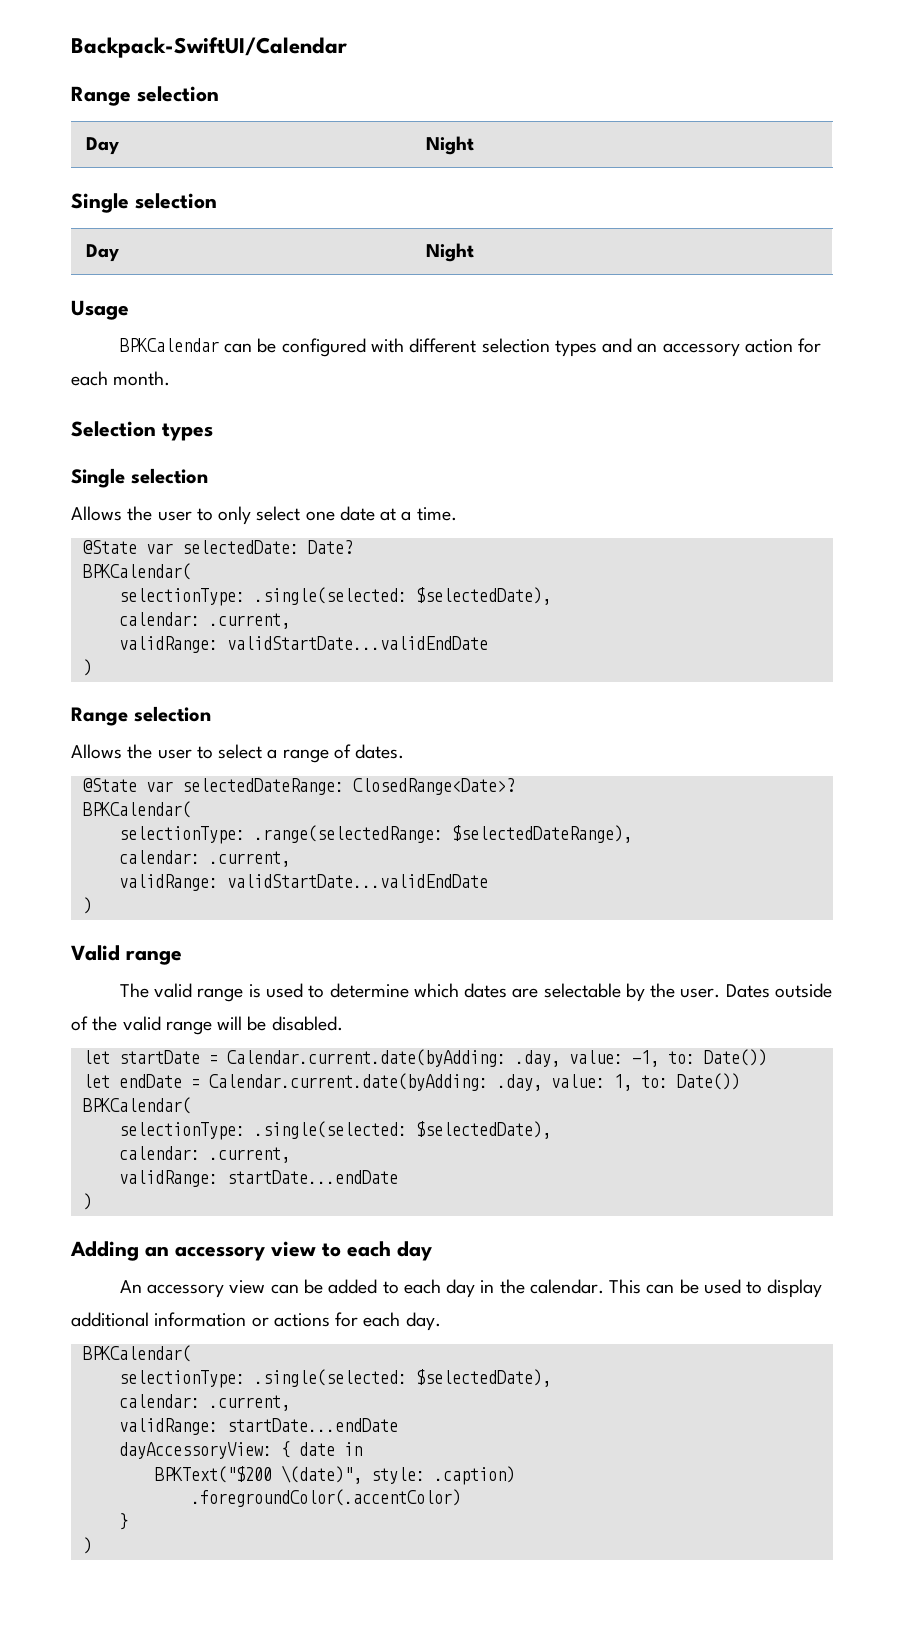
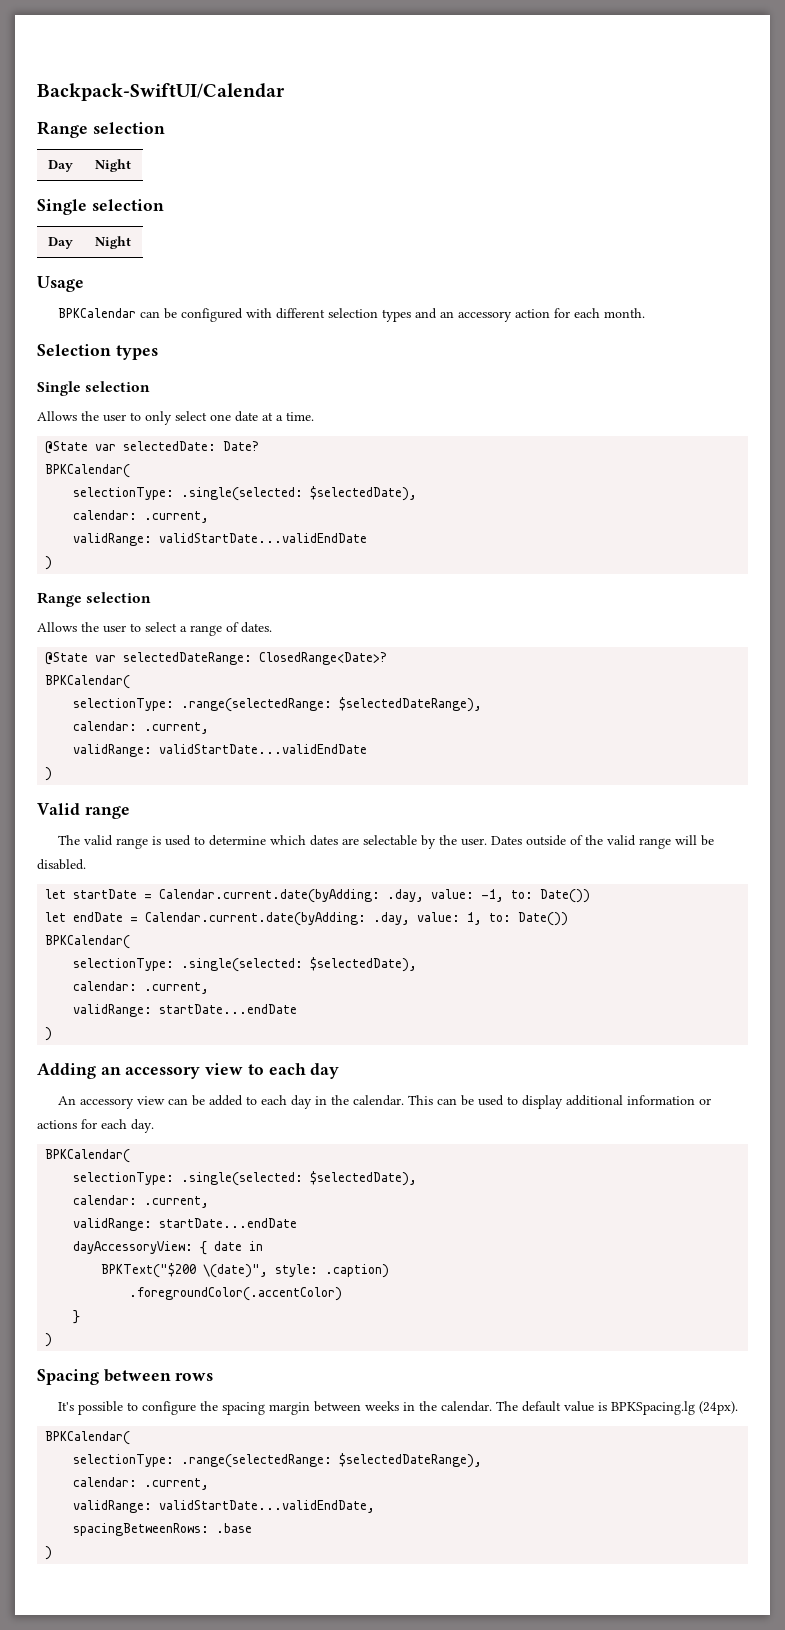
+ Spacing between rows
+ It's possible to configure the spacing margin between weeks in the calendar. The default value is BPKSpacing.lg (24px).
+ BPKCalendar(
+ selectionType: .range(selectedRange: $selectedDateRange),
+ calendar: .current,
+ validRange: validStartDate...validEndDate,
+ spacingBetweenRows: .base
+ )

